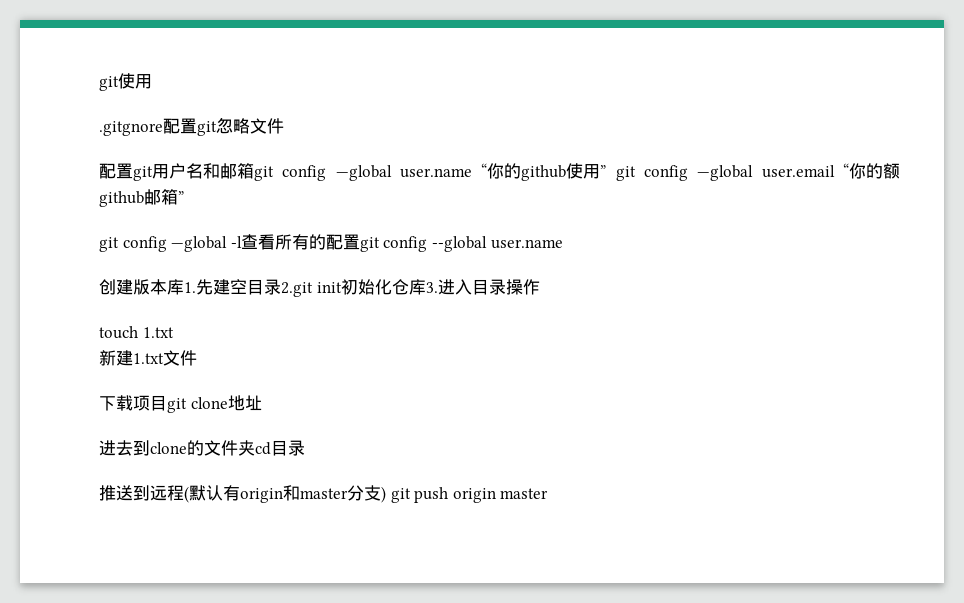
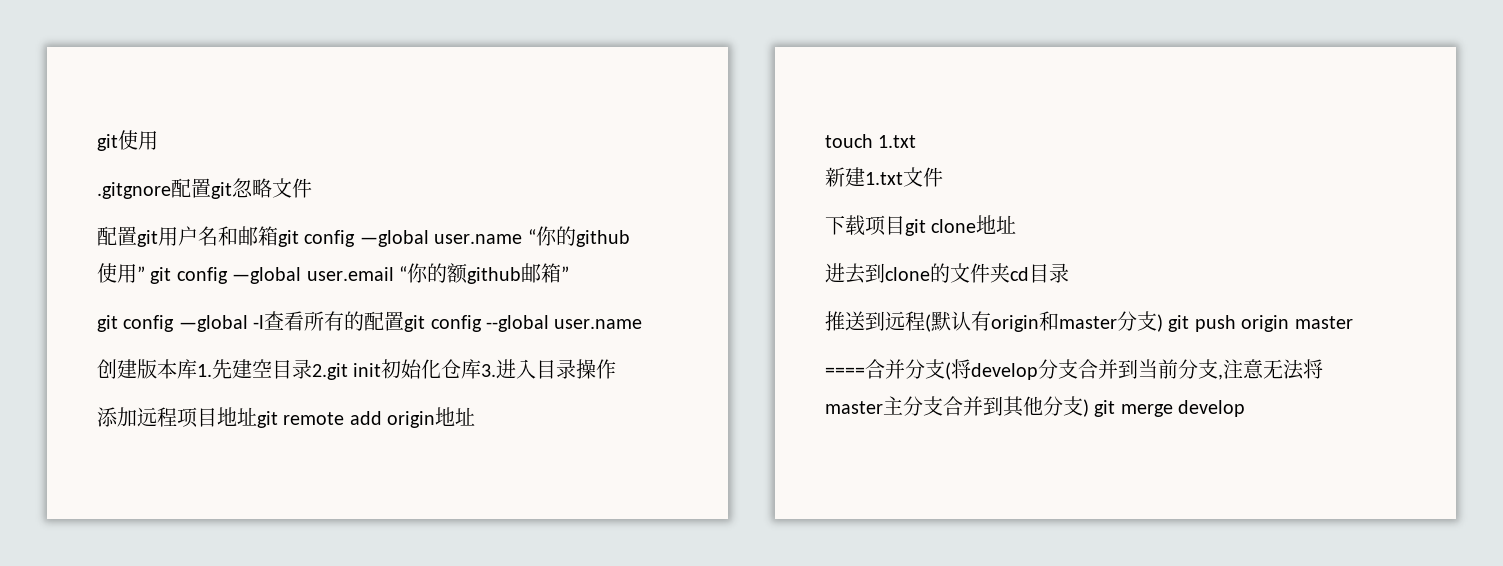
+ 添加远程项目地址git remote add origin地址
+ ====合并分支(将develop分支合并到当前分支,注意无法将master主分支合并到其他分支) git merge develop

